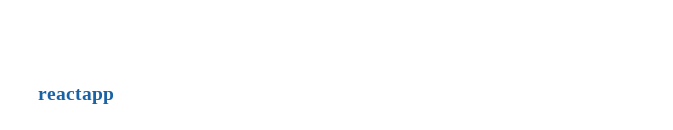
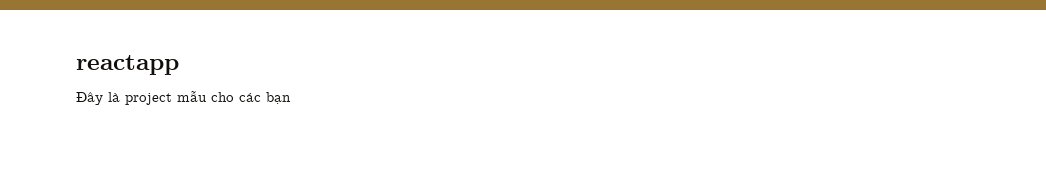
+ Đây là project mẫu cho các bạn

